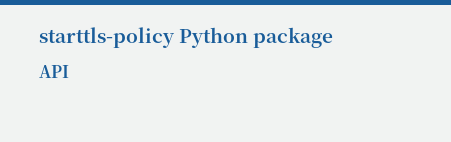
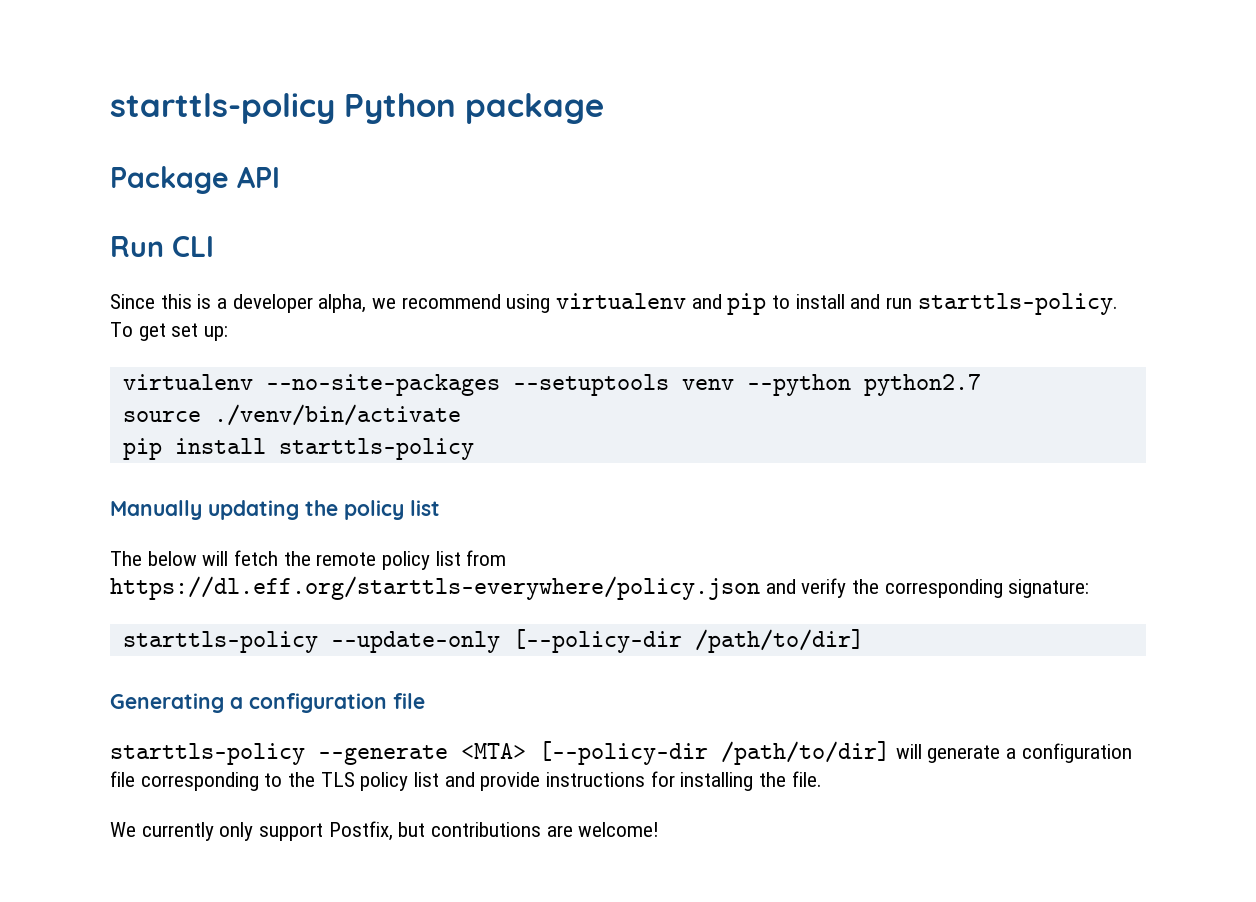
- API
+ Package API
+ Run CLI
+ Since this is a developer alpha, we recommend using virtualenv and pip to install and run starttls-policy. To get set up:
+ virtualenv --no-site-packages --setuptools venv --python python2.7
+ source ./venv/bin/activate
+ pip install starttls-policy
+ Manually updating the policy list
+ The below will fetch the remote policy list from https://dl.eff.org/starttls-everywhere/policy.json and verify the corresponding signature:
+ starttls-policy --update-only [--policy-dir /path/to/dir]
+ Generating a configuration file
+ starttls-policy --generate <MTA> [--policy-dir /path/to/dir] will generate a configuration file corresponding to the TLS policy list and provide instructions for installing the file.
+ We currently only support Postfix, but contributions are welcome!

